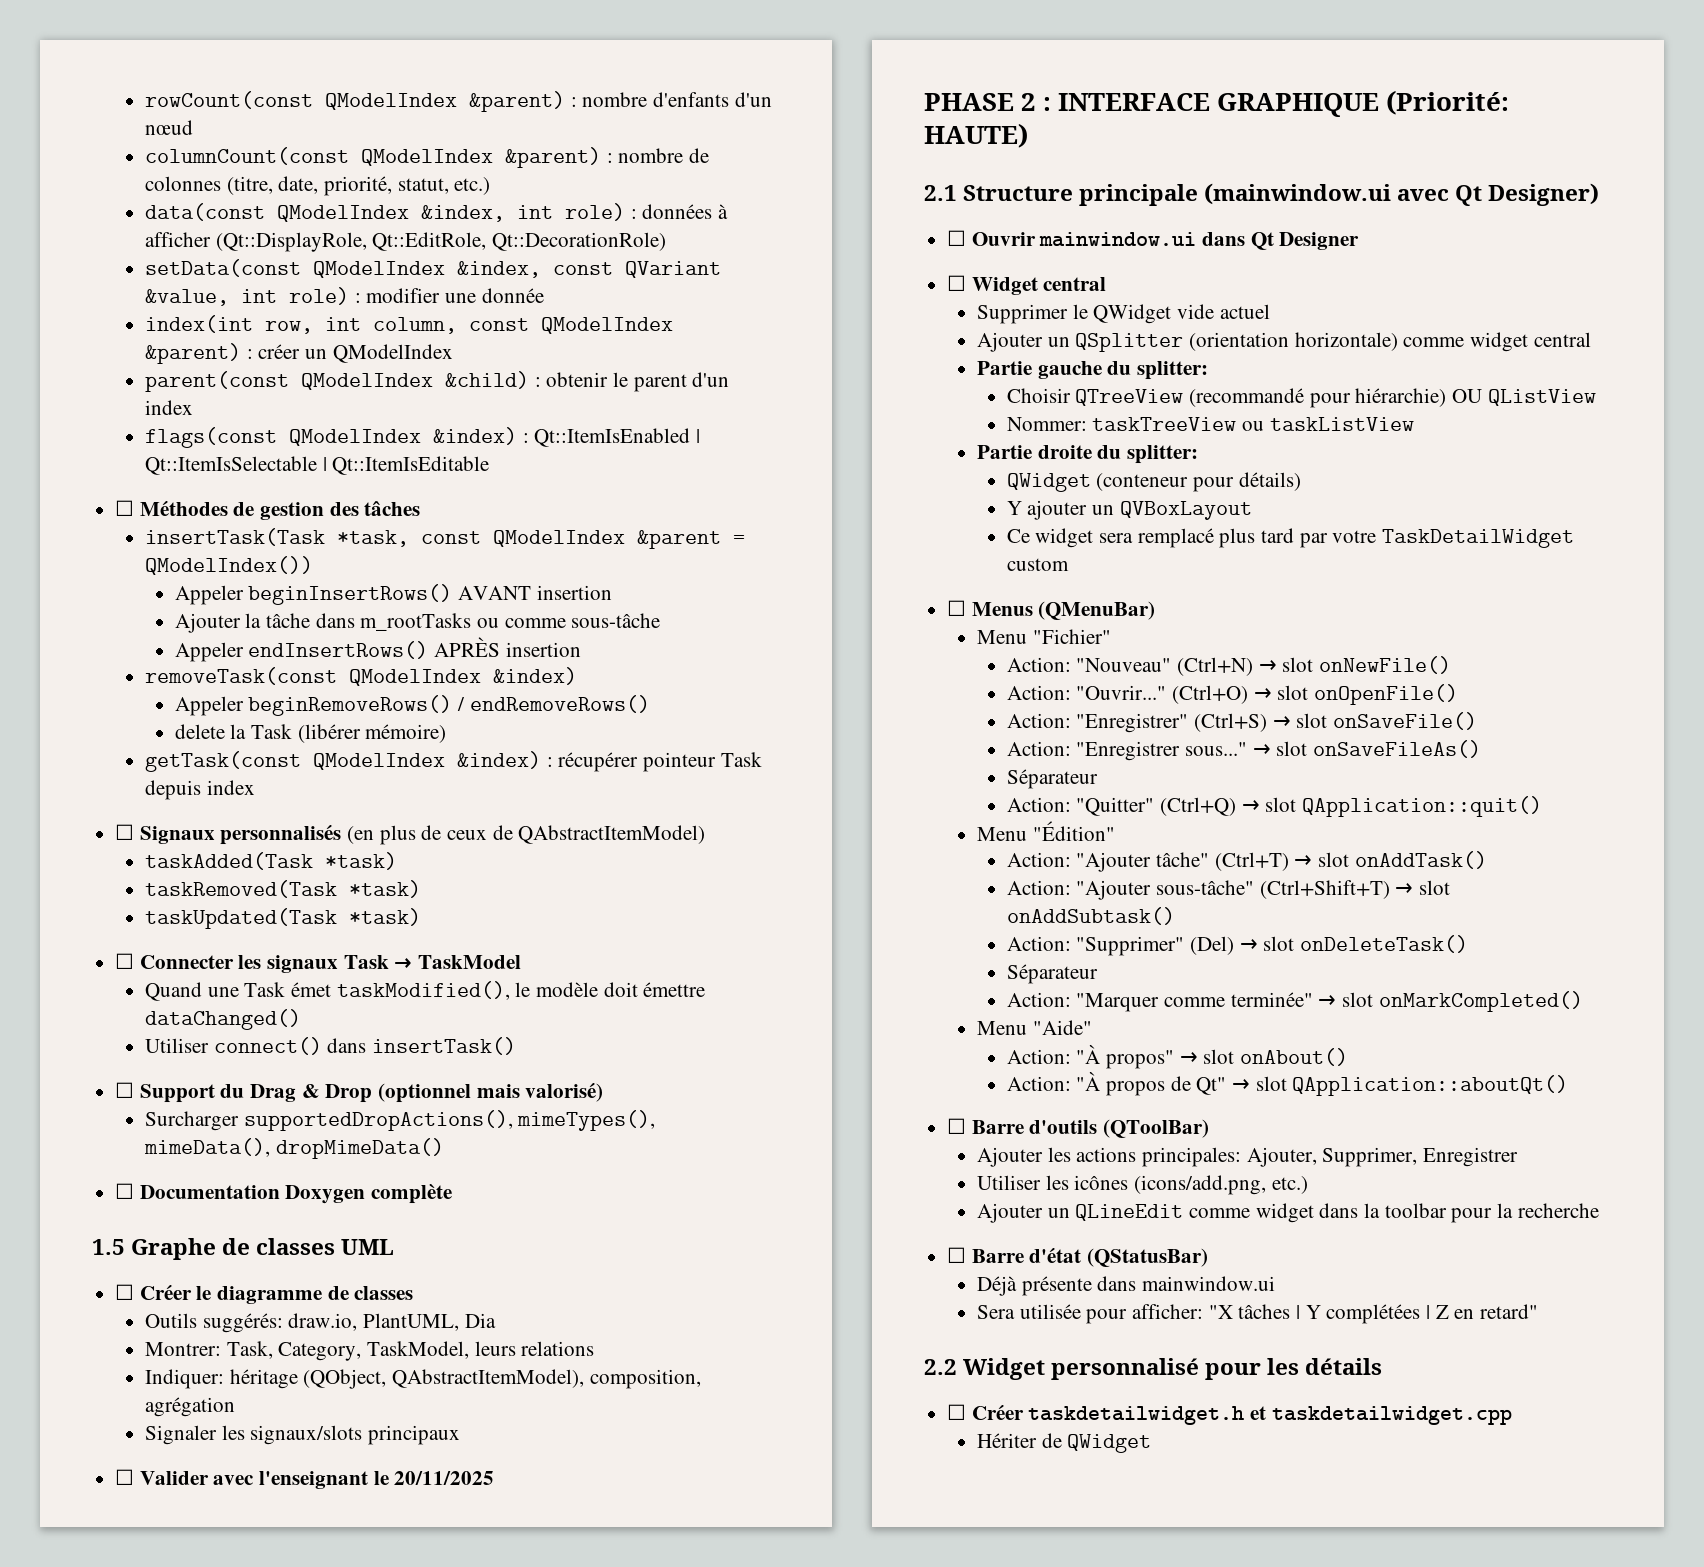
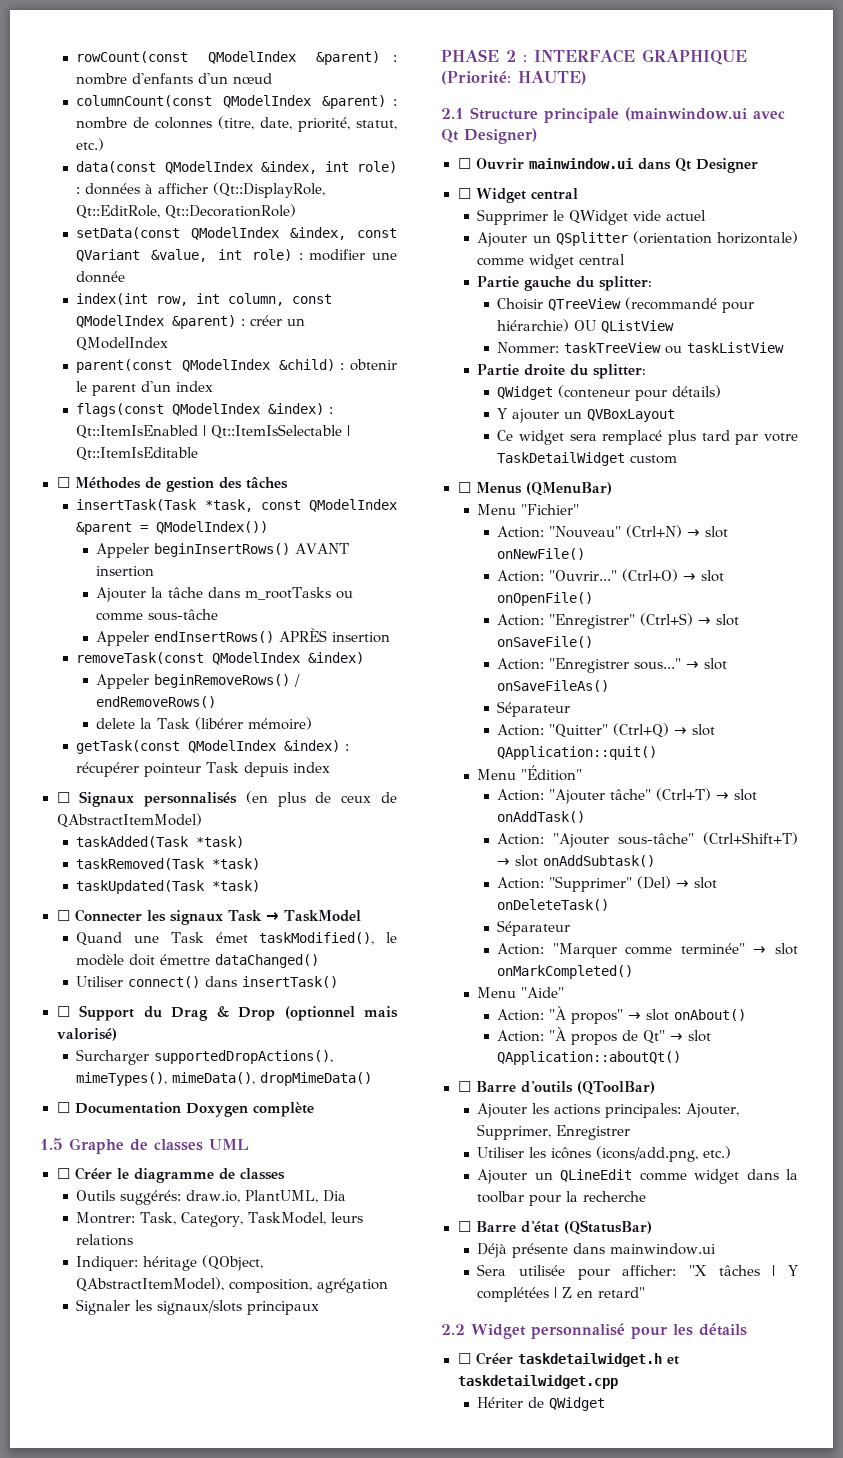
- ☐ Valider avec l'enseignant le 20/11/2025

